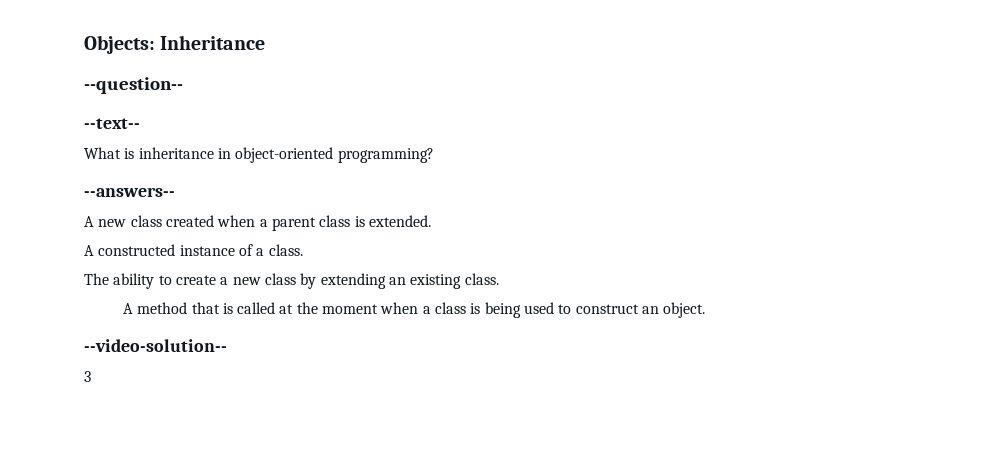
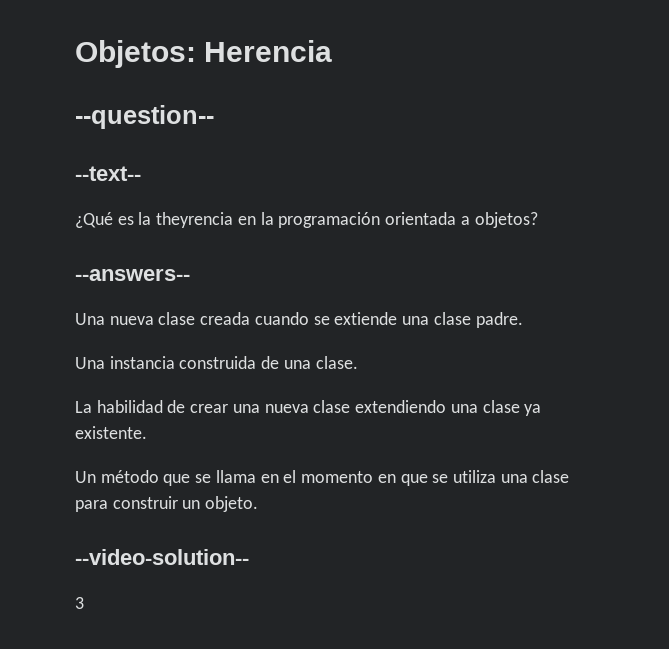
- Objects: Inheritance
+ Objetos: Herencia
- What is inheritance in object-oriented programming?
+ ¿Qué es la theyrencia en la programación orientada a objetos?
  --answers--
- A new class created when a parent class is extended.
- A constructed instance of a class.
- The ability to create a new class by extending an existing class.
- A method that is called at the moment when a class is being used to construct an object.
+ Una nueva clase creada cuando se extiende una clase padre.
+ Una instancia construida de una clase.
+ La habilidad de crear una nueva clase extendiendo una clase ya existente.
+ Un método que se llama en el momento en que se utiliza una clase para construir un objeto.

